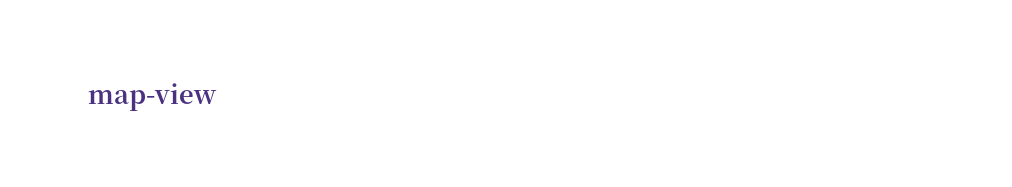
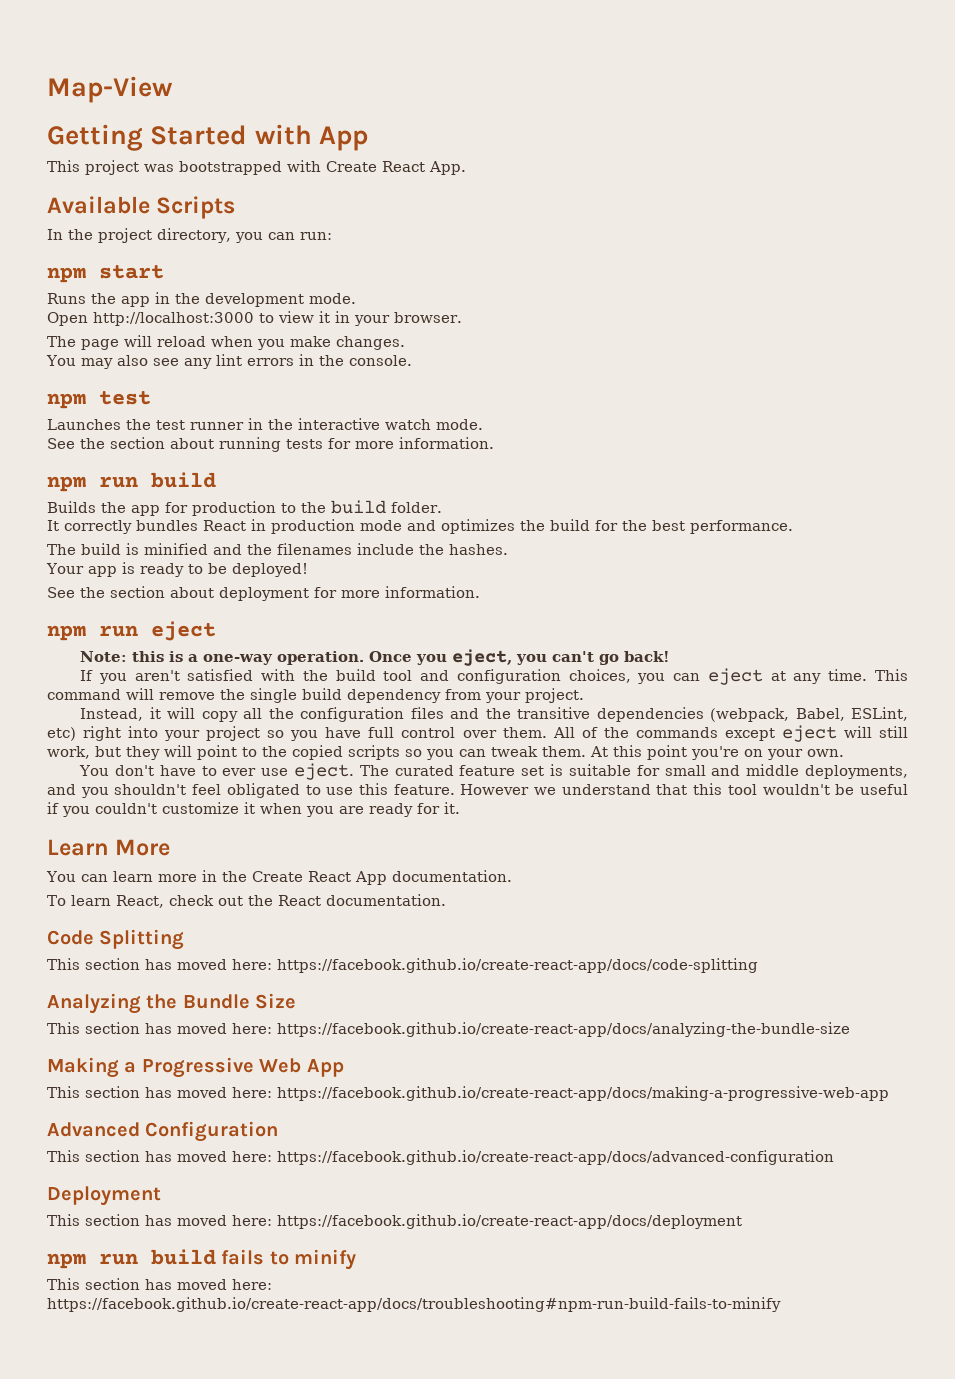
- map-view
+ Map-View
+ Getting Started with App
+ This project was bootstrapped with Create React App.
+ Available Scripts
+ In the project directory, you can run:
+ npm start
+ Runs the app in the development mode.
+ Open http://localhost:3000 to view it in your browser.
+ The page will reload when you make changes.
+ You may also see any lint errors in the console.
+ npm test
+ Launches the test runner in the interactive watch mode.
+ See the section about running tests for more information.
+ npm run build
+ Builds the app for production to the build folder.
+ It correctly bundles React in production mode and optimizes the build for the best performance.
+ The build is minified and the filenames include the hashes.
+ Your app is ready to be deployed!
+ See the section about deployment for more information.
+ npm run eject
+ Note: this is a one-way operation. Once you eject, you can't go back!
+ If you aren't satisfied with the build tool and configuration choices, you can eject at any time. This command will remove the single build dependency from your project.
+ Instead, it will copy all the configuration files and the transitive dependencies (webpack, Babel, ESLint, etc) right into your project so you have full control over them. All of the commands except eject will still work, but they will point to the copied scripts so you can tweak them. At this point you're on your own.
+ You don't have to ever use eject. The curated feature set is suitable for small and middle deployments, and you shouldn't feel obligated to use this feature. However we understand that this tool wouldn't be useful if you couldn't customize it when you are ready for it.
+ Learn More
+ You can learn more in the Create React App documentation.
+ To learn React, check out the React documentation.
+ Code Splitting
+ This section has moved here: https://facebook.github.io/create-react-app/docs/code-splitting
+ Analyzing the Bundle Size
+ This section has moved here: https://facebook.github.io/create-react-app/docs/analyzing-the-bundle-size
+ Making a Progressive Web App
+ This section has moved here: https://facebook.github.io/create-react-app/docs/making-a-progressive-web-app
+ Advanced Configuration
+ This section has moved here: https://facebook.github.io/create-react-app/docs/advanced-configuration
+ Deployment
+ This section has moved here: https://facebook.github.io/create-react-app/docs/deployment
+ npm run build fails to minify
+ This section has moved here: https://facebook.github.io/create-react-app/docs/troubleshooting#npm-run-build-fails-to-minify

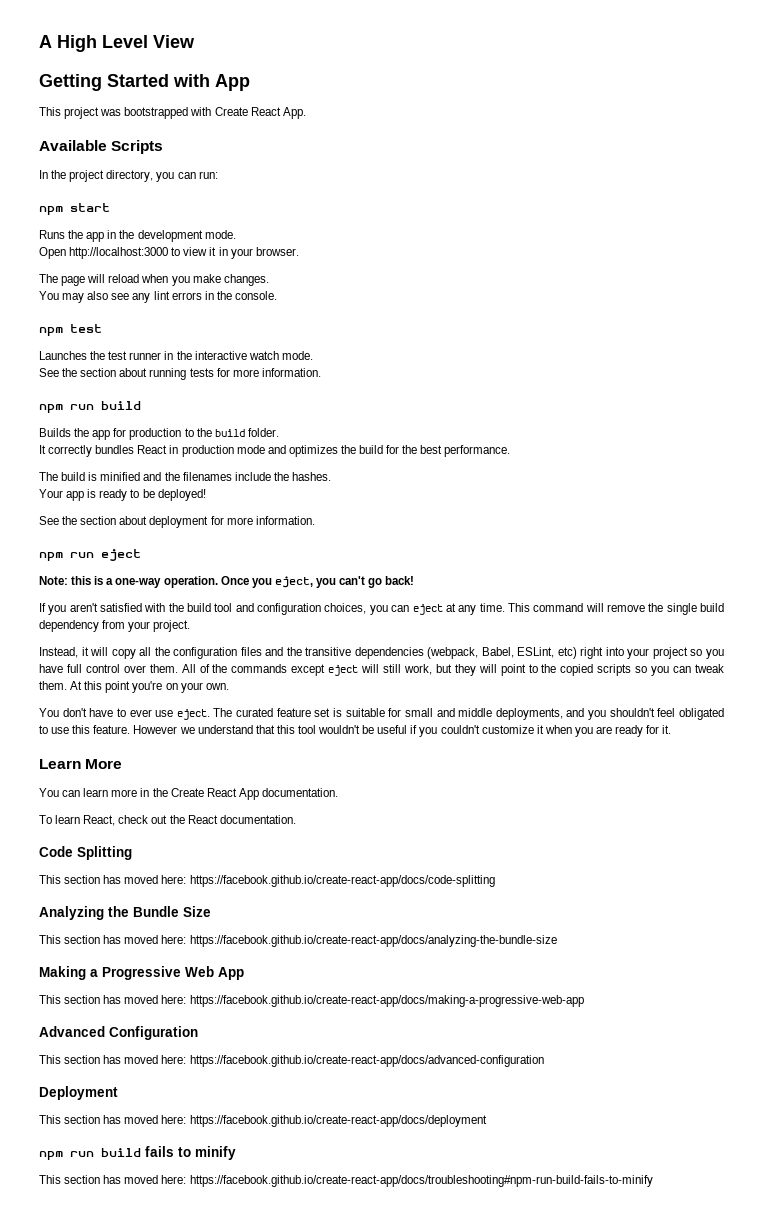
- Map-View
+ A High Level View

